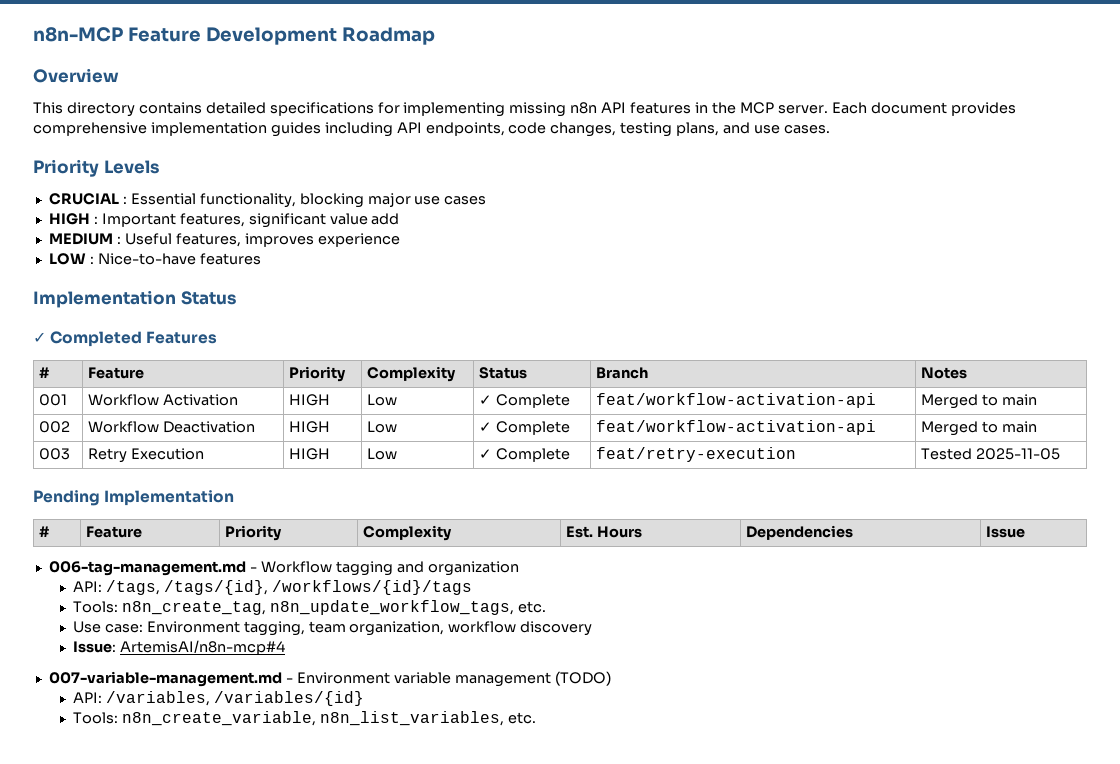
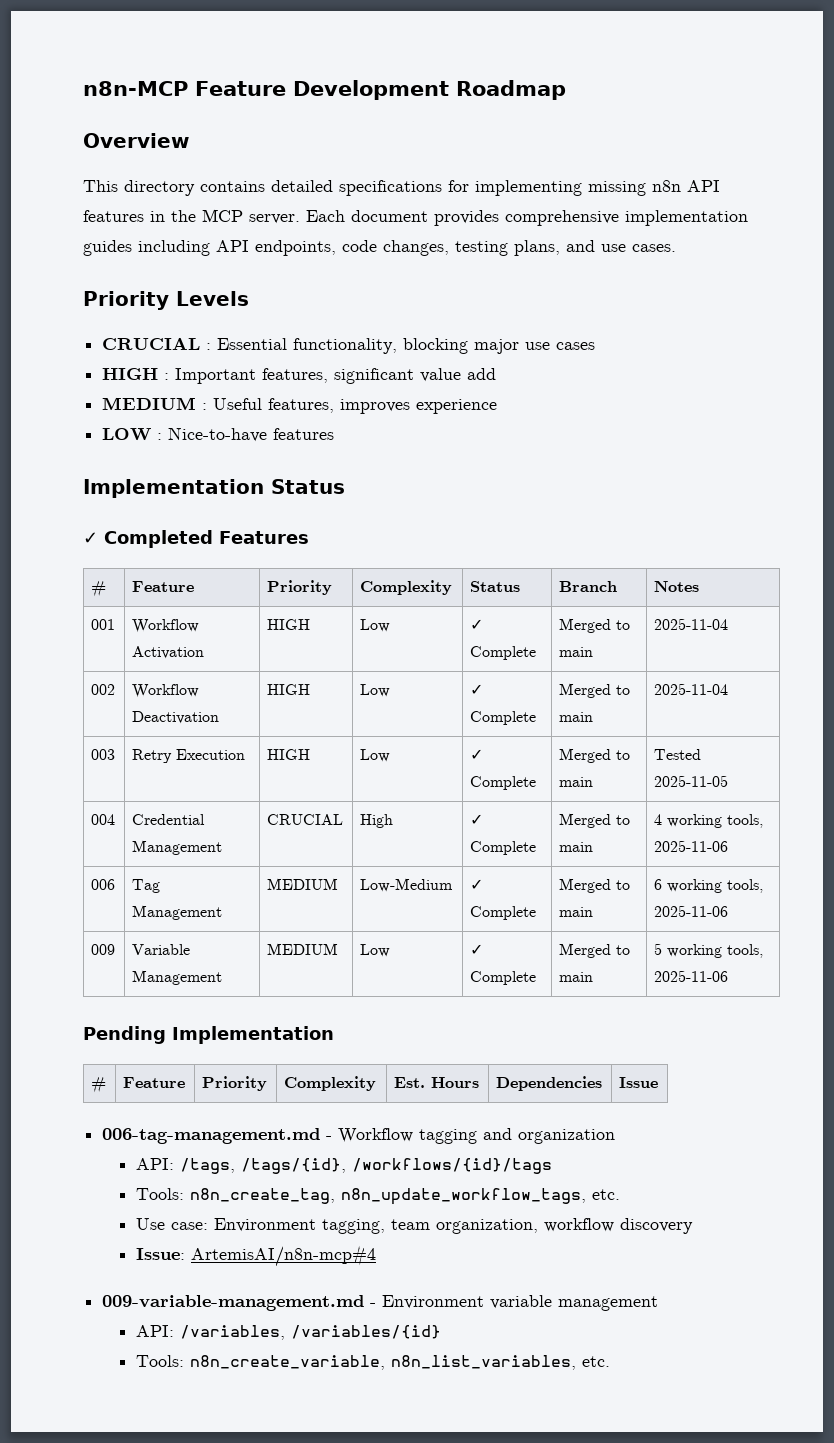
- 001 | Workflow Activation | HIGH | Low | ✓ Complete | feat/workflow-activation-api | Merged to main
+ 001 | Workflow Activation | HIGH | Low | ✓ Complete | Merged to main | 2025-11-04
- 002 | Workflow Deactivation | HIGH | Low | ✓ Complete | feat/workflow-activation-api | Merged to main
+ 002 | Workflow Deactivation | HIGH | Low | ✓ Complete | Merged to main | 2025-11-04
- 003 | Retry Execution | HIGH | Low | ✓ Complete | feat/retry-execution | Tested 2025-11-05
+ 003 | Retry Execution | HIGH | Low | ✓ Complete | Merged to main | Tested 2025-11-05
+ 004 | Credential Management | CRUCIAL | High | ✓ Complete | Merged to main | 4 working tools, 2025-11-06
+ 006 | Tag Management | MEDIUM | Low-Medium | ✓ Complete | Merged to main | 6 working tools, 2025-11-06
+ 009 | Variable Management | MEDIUM | Low | ✓ Complete | Merged to main | 5 working tools, 2025-11-06
- 007-variable-management.md - Environment variable management (TODO)
+ 009-variable-management.md - Environment variable management

